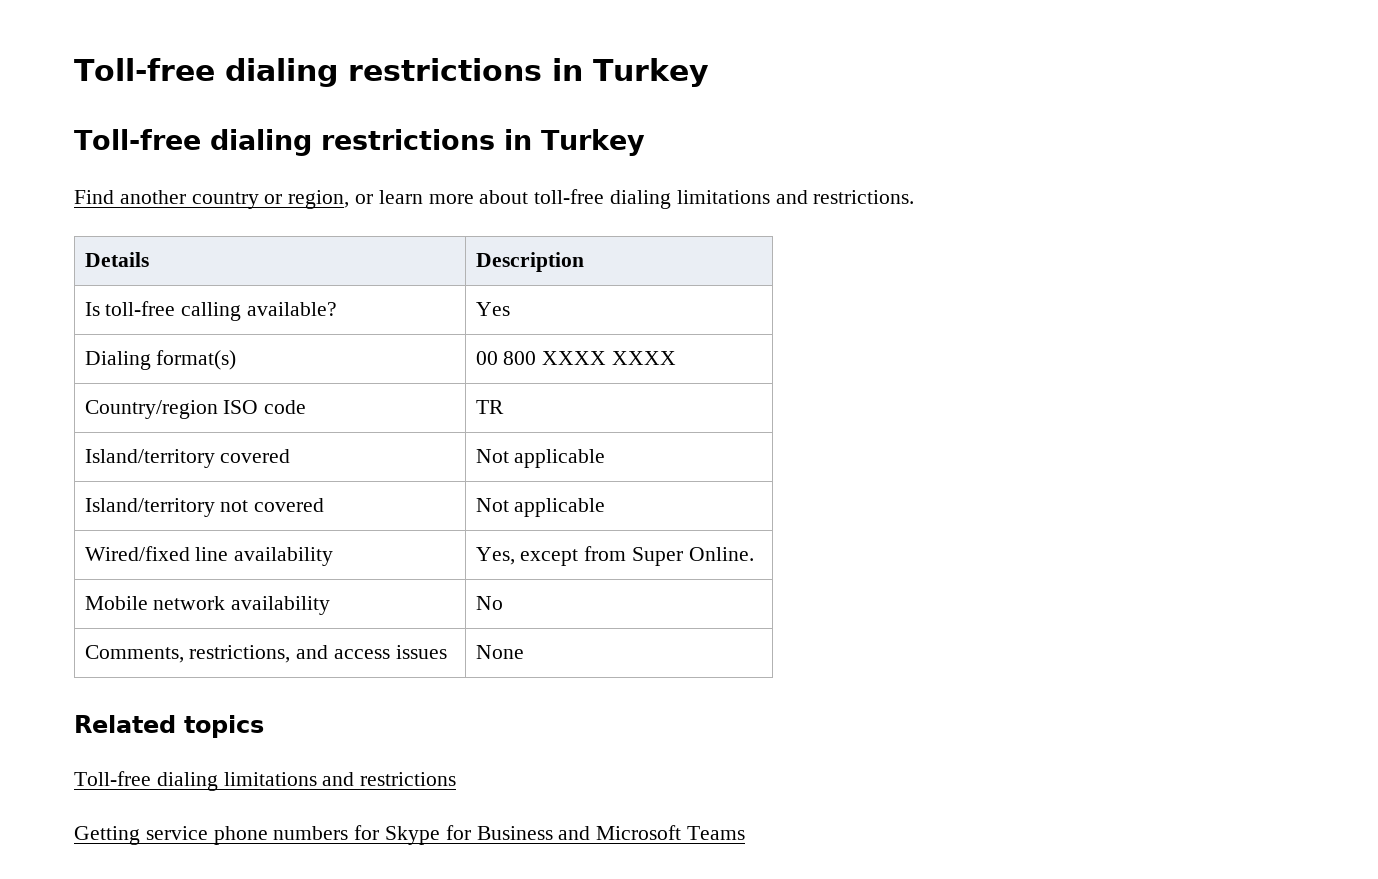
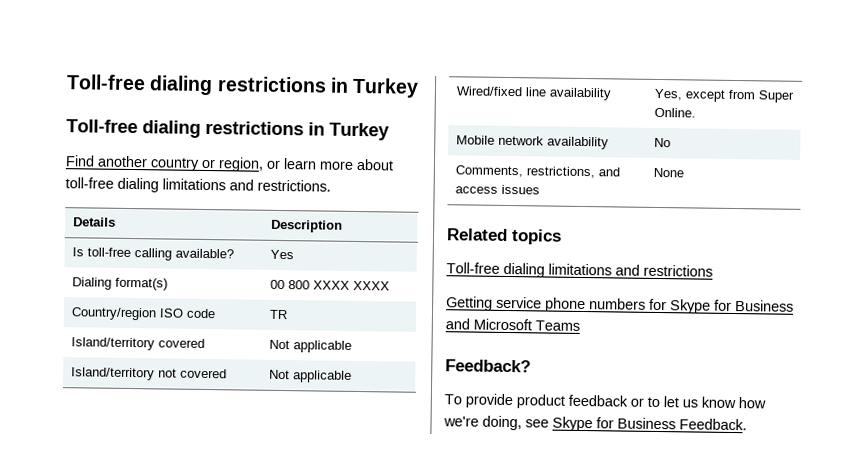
+ Feedback?
+ To provide product feedback or to let us know how we're doing, see Skype for Business Feedback.

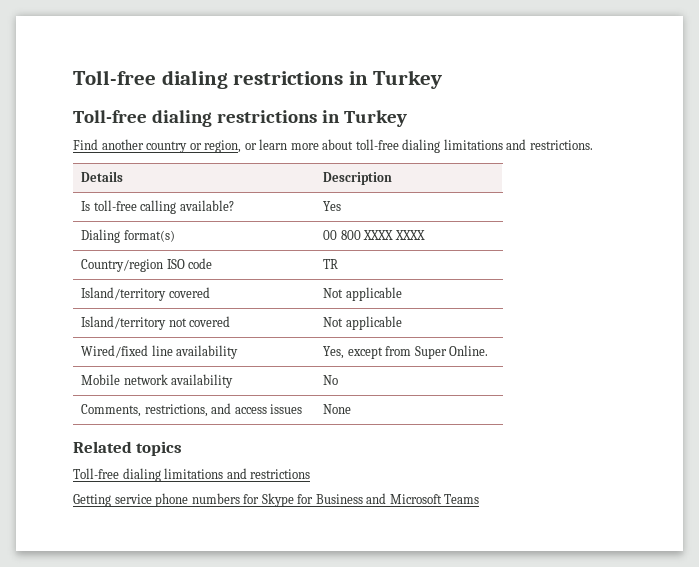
- Feedback?
- To provide product feedback or to let us know how we're doing, see Skype for Business Feedback.

